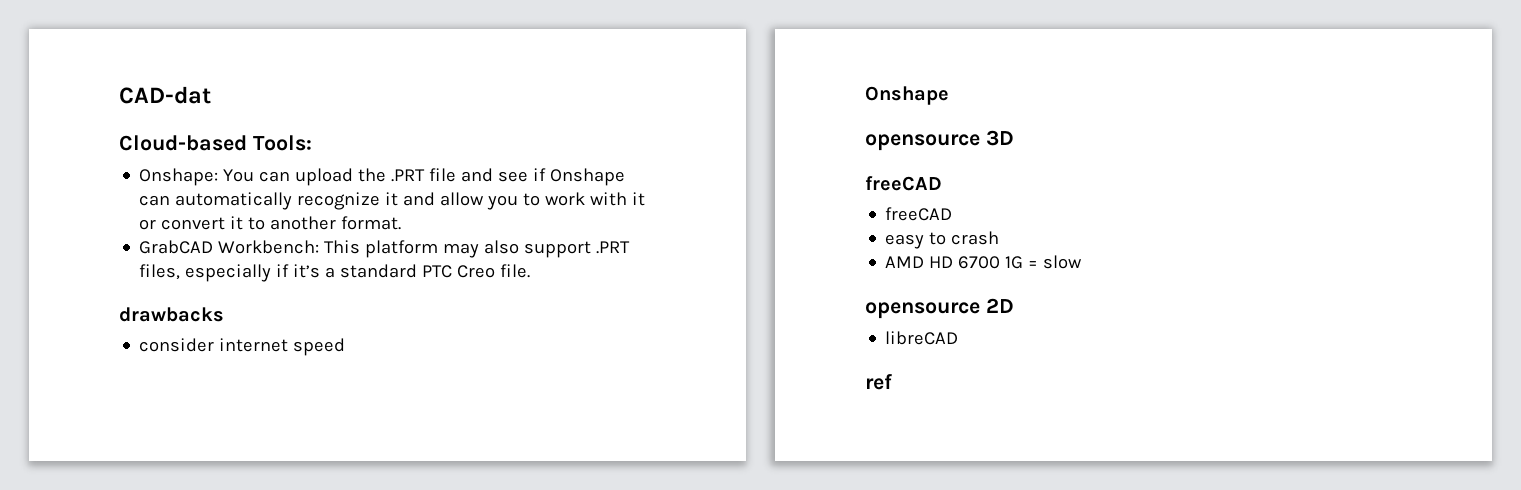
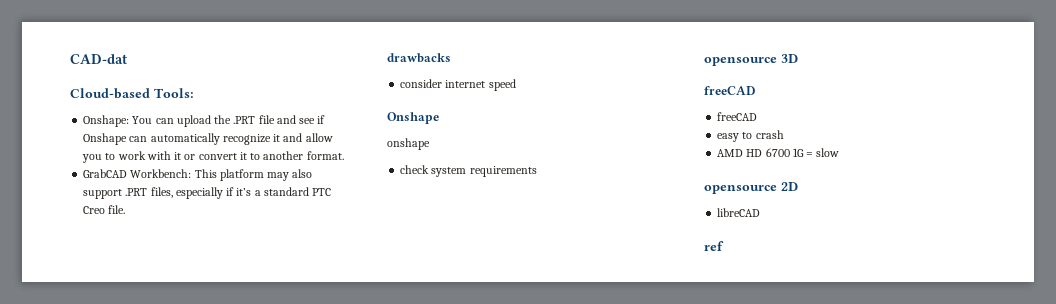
+ onshape
+ check system requirements

